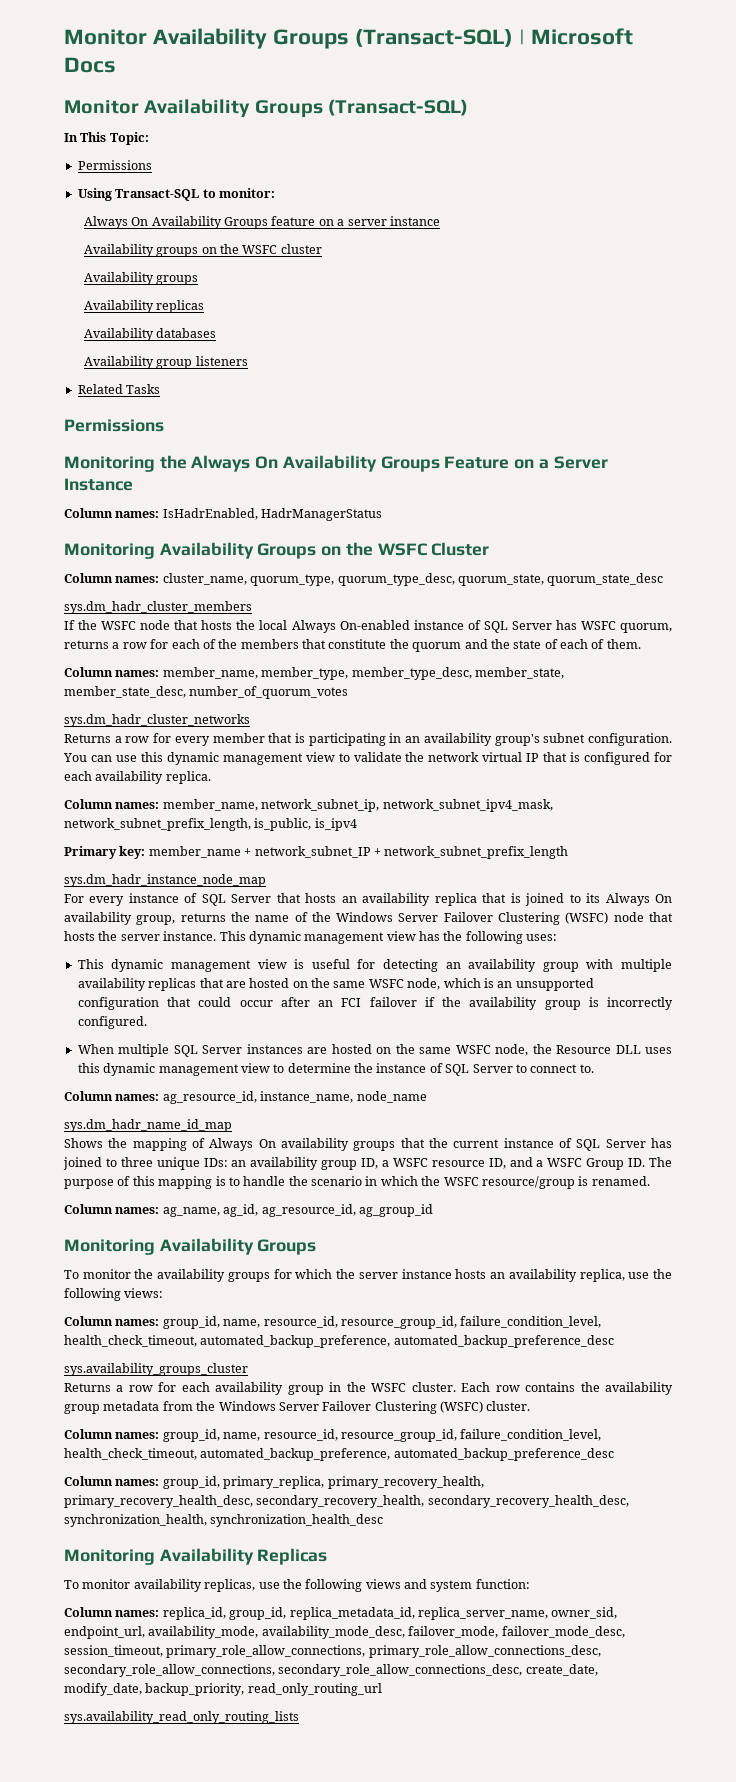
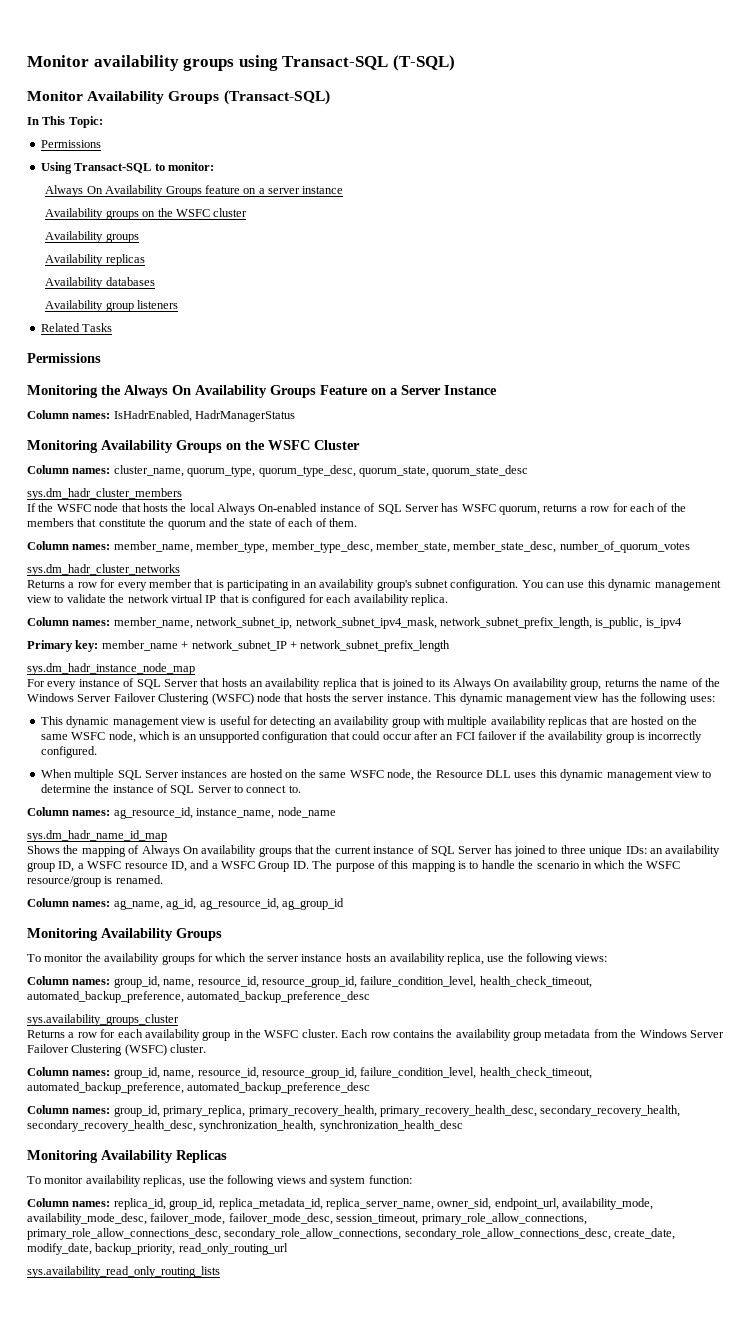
- Monitor Availability Groups (Transact-SQL) | Microsoft Docs
+ Monitor availability groups using Transact-SQL (T-SQL)

